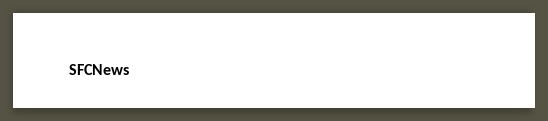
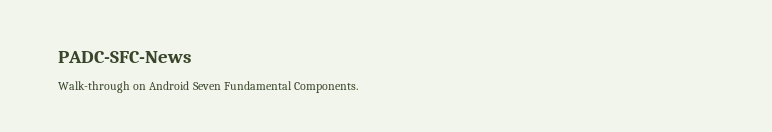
- SFCNews
+ PADC-SFC-News
+ Walk-through on Android Seven Fundamental Components.

